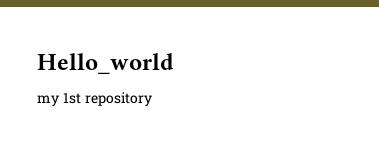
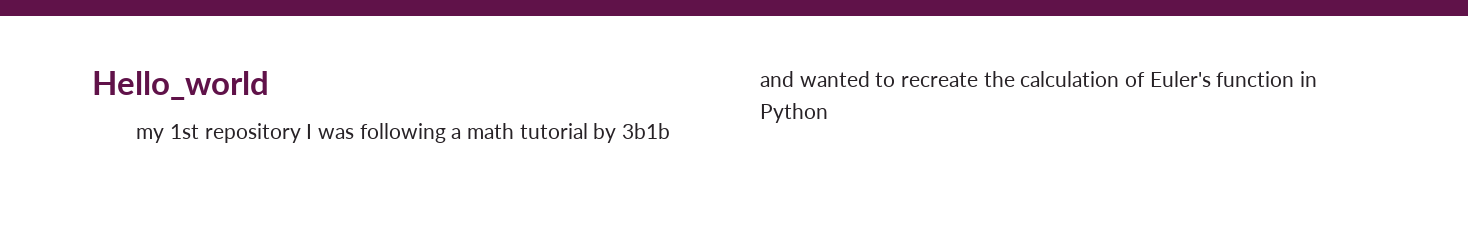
- my 1st repository
+ my 1st repository I was following a math tutorial by 3b1b and wanted to recreate the calculation of Euler's function in Python

